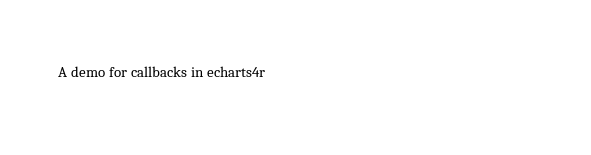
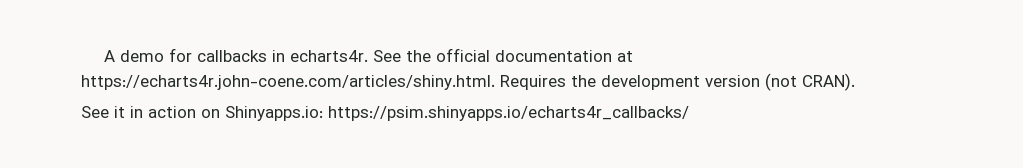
- A demo for callbacks in echarts4r
+ A demo for callbacks in echarts4r. See the official documentation at https://echarts4r.john-coene.com/articles/shiny.html. Requires the development version (not CRAN).
+ See it in action on Shinyapps.io: https://psim.shinyapps.io/echarts4r_callbacks/

